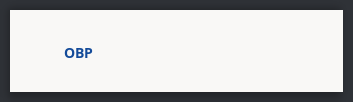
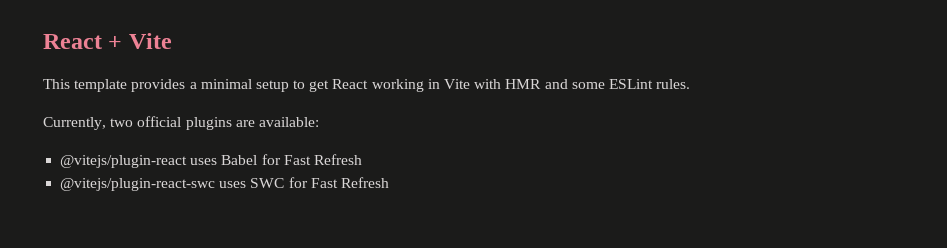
- OBP
+ React + Vite
+ This template provides a minimal setup to get React working in Vite with HMR and some ESLint rules.
+ Currently, two official plugins are available:
+ @vitejs/plugin-react uses Babel for Fast Refresh
+ @vitejs/plugin-react-swc uses SWC for Fast Refresh

